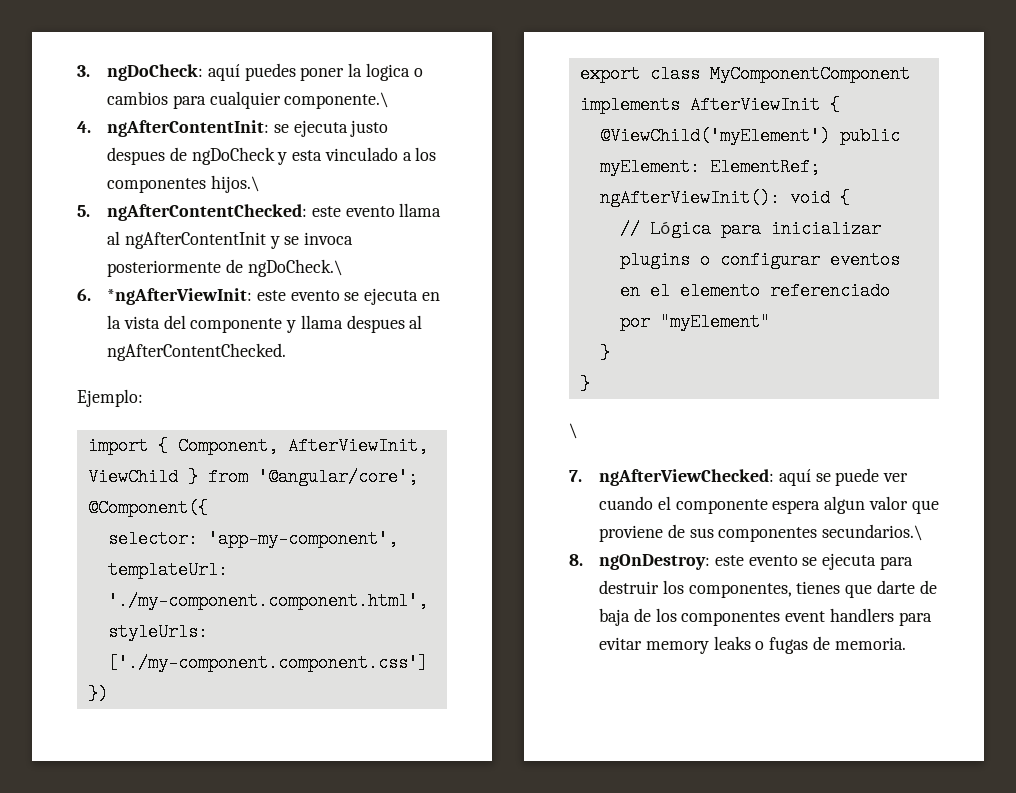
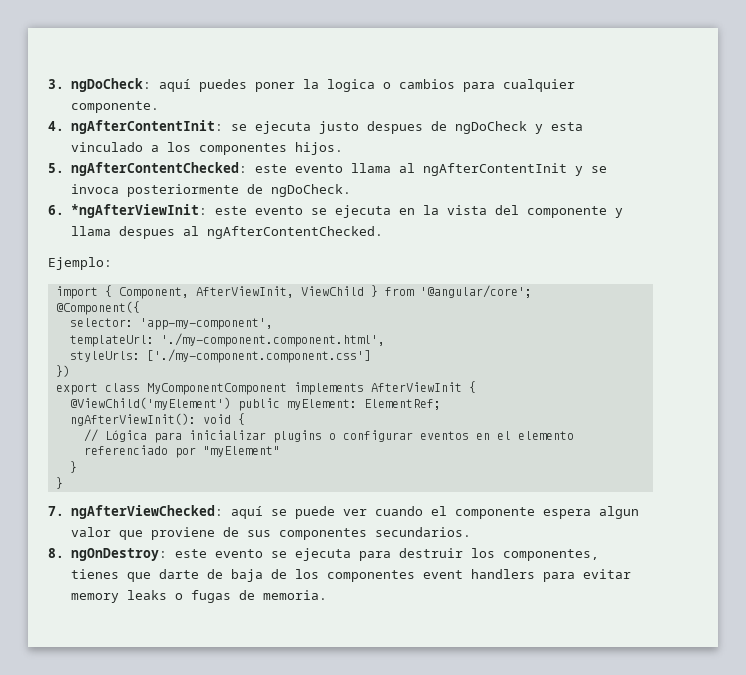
- 3. ngDoCheck: aquí puedes poner la logica o cambios para cualquier componente.\
+ 3. ngDoCheck: aquí puedes poner la logica o cambios para cualquier componente.
- 4. ngAfterContentInit: se ejecuta justo despues de ngDoCheck y esta vinculado a los componentes hijos.\
+ 4. ngAfterContentInit: se ejecuta justo despues de ngDoCheck y esta vinculado a los componentes hijos.
- 5. ngAfterContentChecked: este evento llama al ngAfterContentInit y se invoca posteriormente de ngDoCheck.\
+ 5. ngAfterContentChecked: este evento llama al ngAfterContentInit y se invoca posteriormente de ngDoCheck.
- \
- 7. ngAfterViewChecked: aquí se puede ver cuando el componente espera algun valor que proviene de sus componentes secundarios.\
+ 7. ngAfterViewChecked: aquí se puede ver cuando el componente espera algun valor que proviene de sus componentes secundarios.

